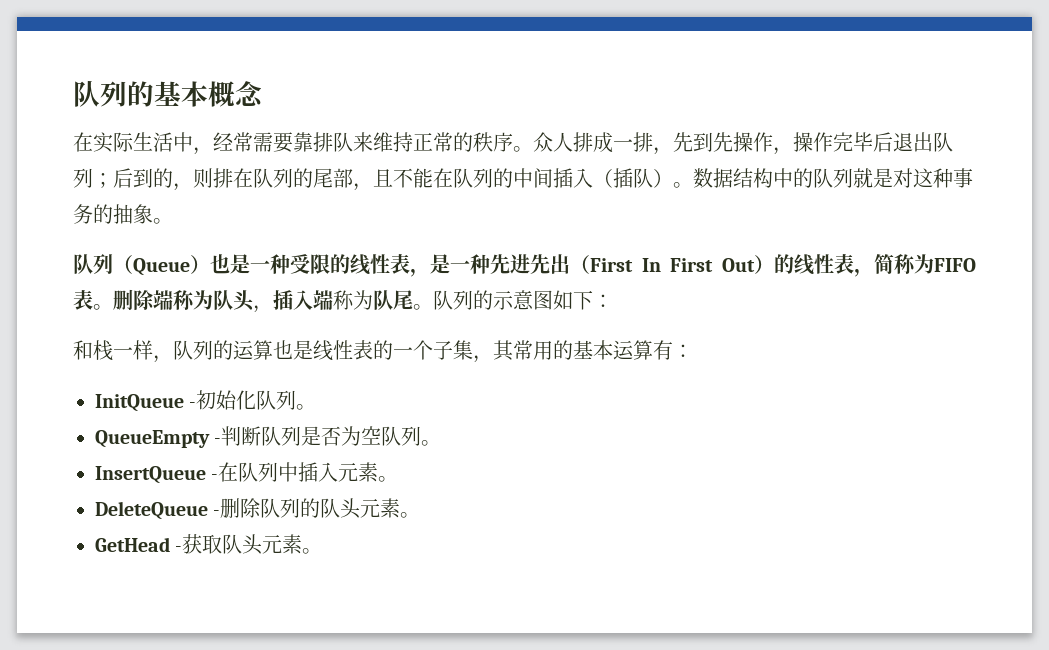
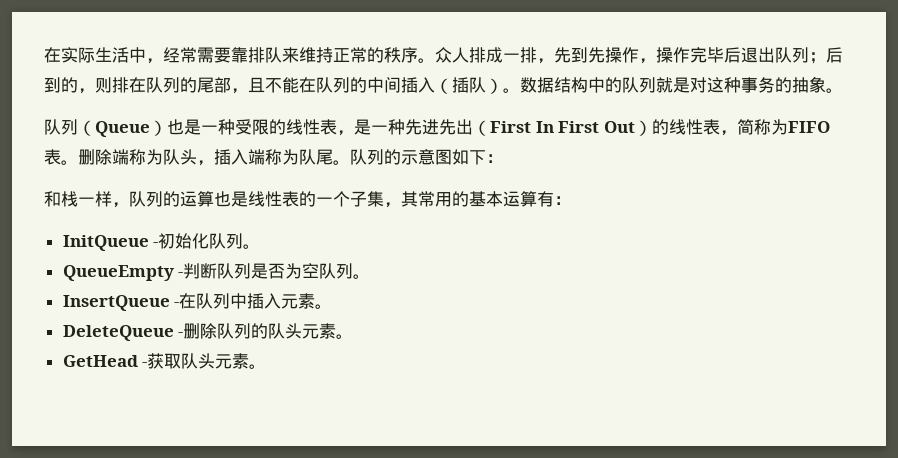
- 队列的基本概念

